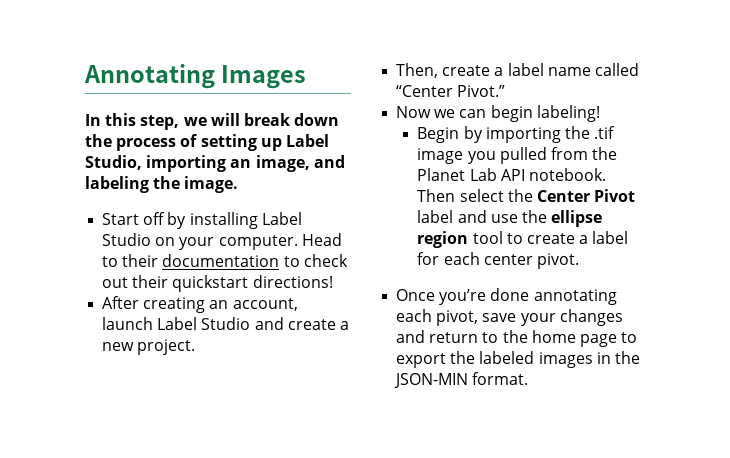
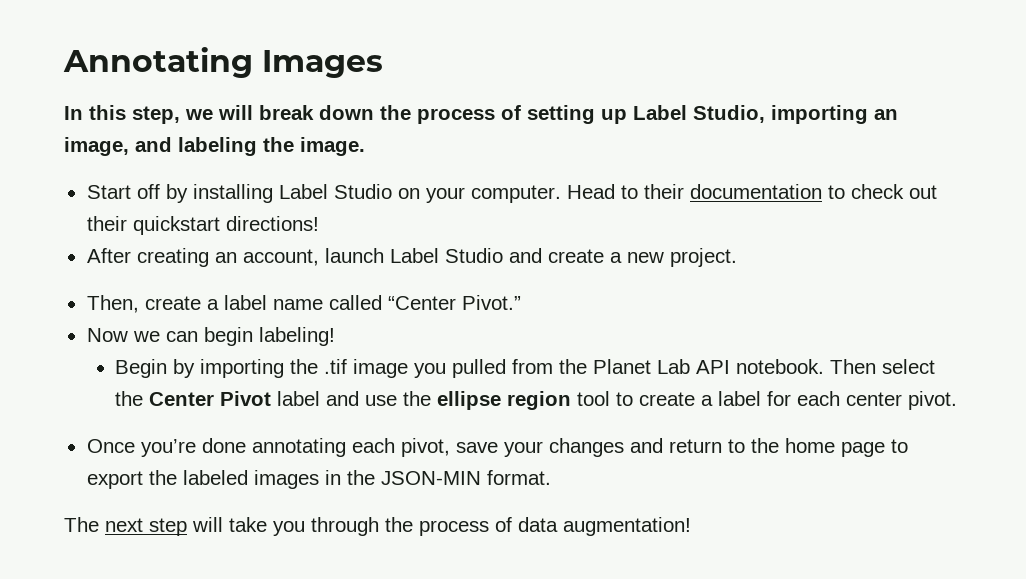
+ The next step will take you through the process of data augmentation!

